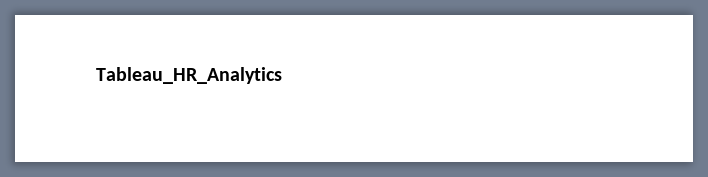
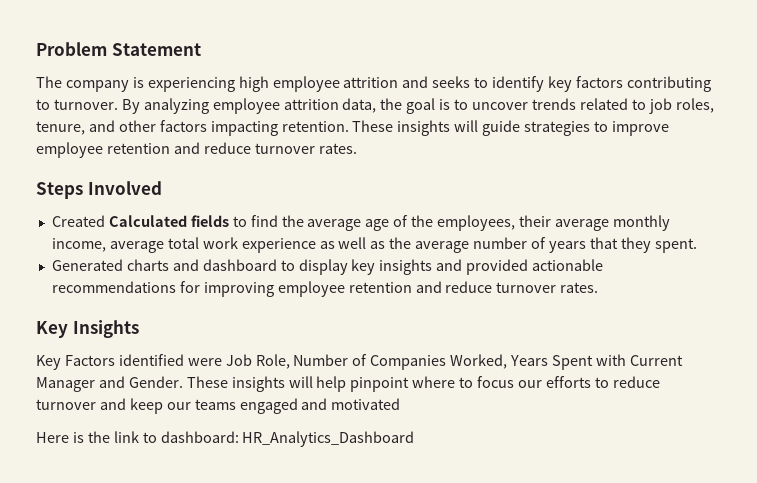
- Tableau_HR_Analytics
+ Problem Statement
+ The company is experiencing high employee attrition and seeks to identify key factors contributing to turnover. By analyzing employee attrition data, the goal is to uncover trends related to job roles, tenure, and other factors impacting retention. These insights will guide strategies to improve employee retention and reduce turnover rates.
+ Steps Involved
+ Created Calculated fields to find the average age of the employees, their average monthly income, average total work experience as well as the average number of years that they spent.
+ Generated charts and dashboard to display key insights and provided actionable recommendations for improving employee retention and reduce turnover rates.
+ Key Insights
+ Key Factors identified were Job Role, Number of Companies Worked, Years Spent with Current Manager and Gender. These insights will help pinpoint where to focus our efforts to reduce turnover and keep our teams engaged and motivated
+ Here is the link to dashboard: HR_Analytics_Dashboard

